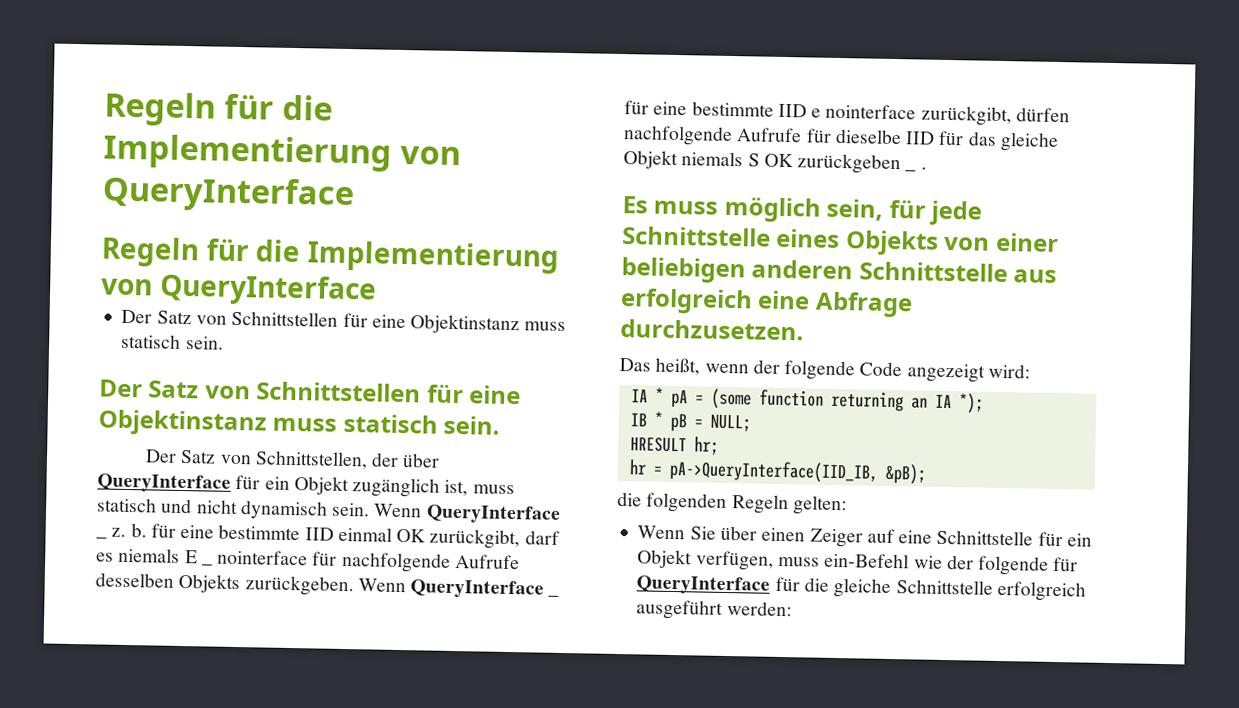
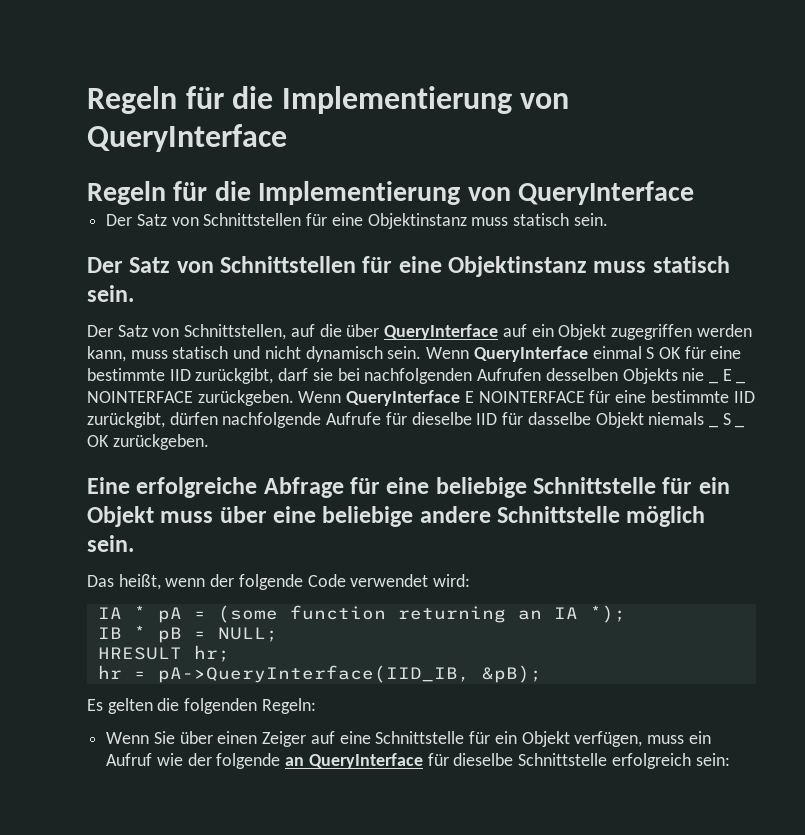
- Der Satz von Schnittstellen, der über QueryInterface für ein Objekt zugänglich ist, muss statisch und nicht dynamisch sein.
+ Der Satz von Schnittstellen, auf die über QueryInterface auf ein Objekt zugegriffen werden kann, muss statisch und nicht dynamisch sein.
- Wenn QueryInterface _ z. b. für eine bestimmte IID einmal OK zurückgibt, darf es niemals E _ nointerface für nachfolgende Aufrufe desselben Objekts zurückgeben.
+ Wenn QueryInterface einmal S OK für eine bestimmte IID zurückgibt, darf sie bei nachfolgenden Aufrufen desselben Objekts nie _ E _ NOINTERFACE zurückgeben.
- Wenn QueryInterface _ für eine bestimmte IID e nointerface zurückgibt, dürfen nachfolgende Aufrufe für dieselbe IID für das gleiche Objekt niemals S OK zurückgeben _ .
- Es muss möglich sein, für jede Schnittstelle eines Objekts von einer beliebigen anderen Schnittstelle aus erfolgreich eine Abfrage durchzusetzen.
+ Wenn QueryInterface E NOINTERFACE für eine bestimmte IID zurückgibt, dürfen nachfolgende Aufrufe für dieselbe IID für dasselbe Objekt niemals _ S _ OK zurückgeben.
+ Eine erfolgreiche Abfrage für eine beliebige Schnittstelle für ein Objekt muss über eine beliebige andere Schnittstelle möglich sein.
- Das heißt, wenn der folgende Code angezeigt wird:
+ Das heißt, wenn der folgende Code verwendet wird:
- die folgenden Regeln gelten:
+ Es gelten die folgenden Regeln:
- Wenn Sie über einen Zeiger auf eine Schnittstelle für ein Objekt verfügen, muss ein-Befehl wie der folgende für QueryInterface für die gleiche Schnittstelle erfolgreich ausgeführt werden:
+ Wenn Sie über einen Zeiger auf eine Schnittstelle für ein Objekt verfügen, muss ein Aufruf wie der folgende an QueryInterface für dieselbe Schnittstelle erfolgreich sein:

